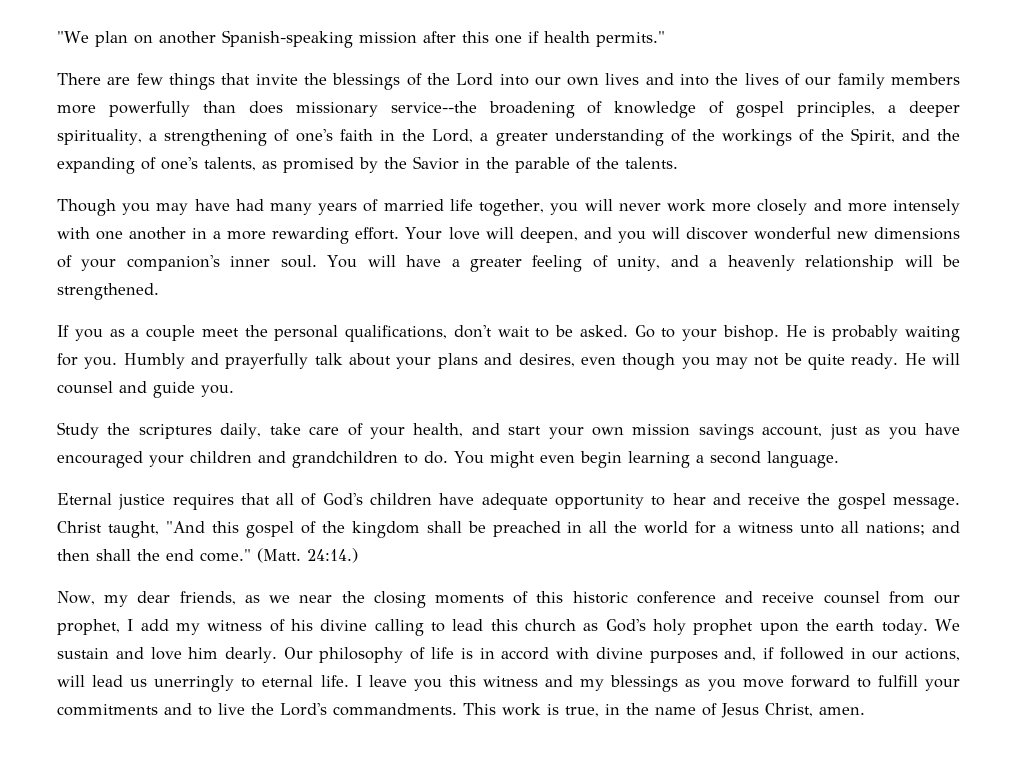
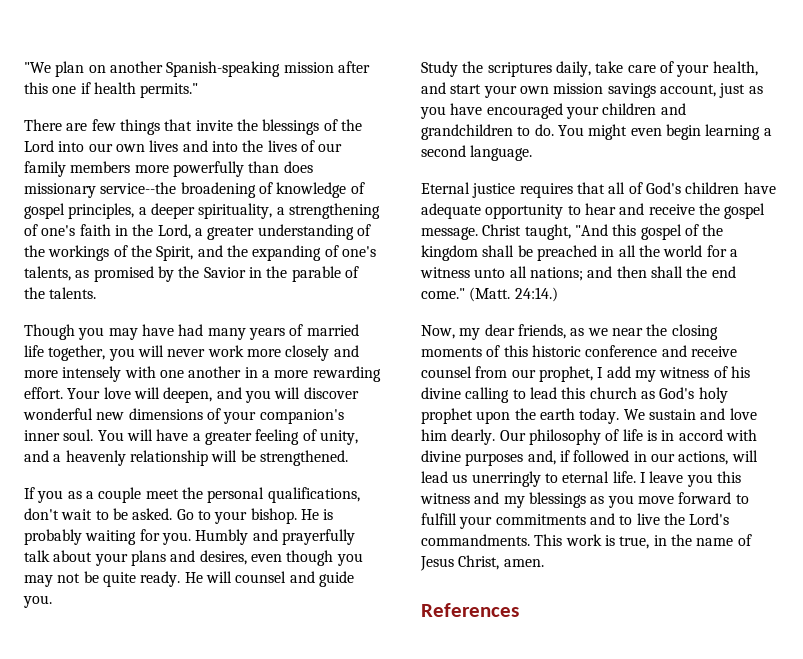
+ References

